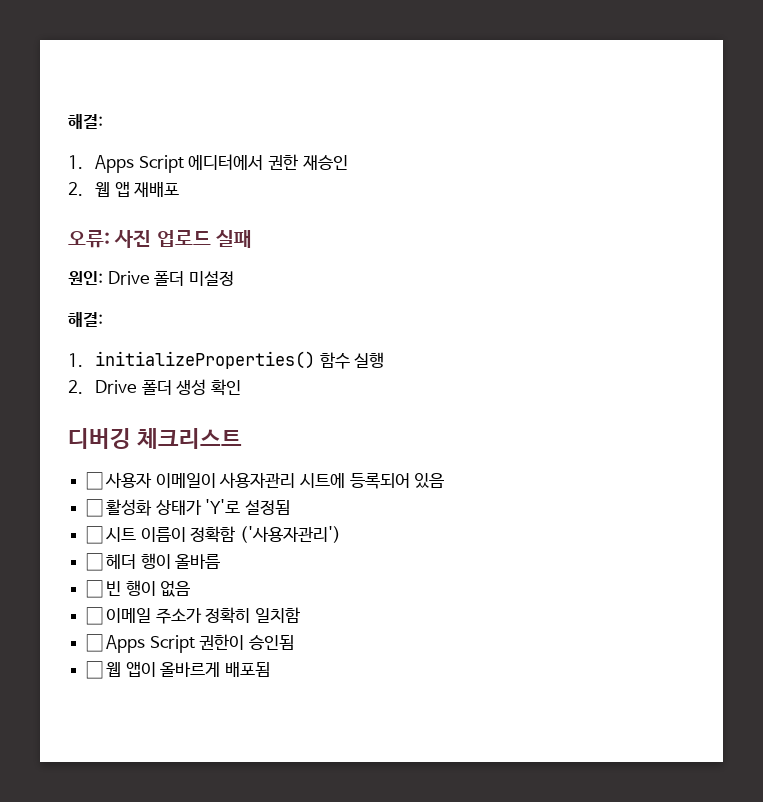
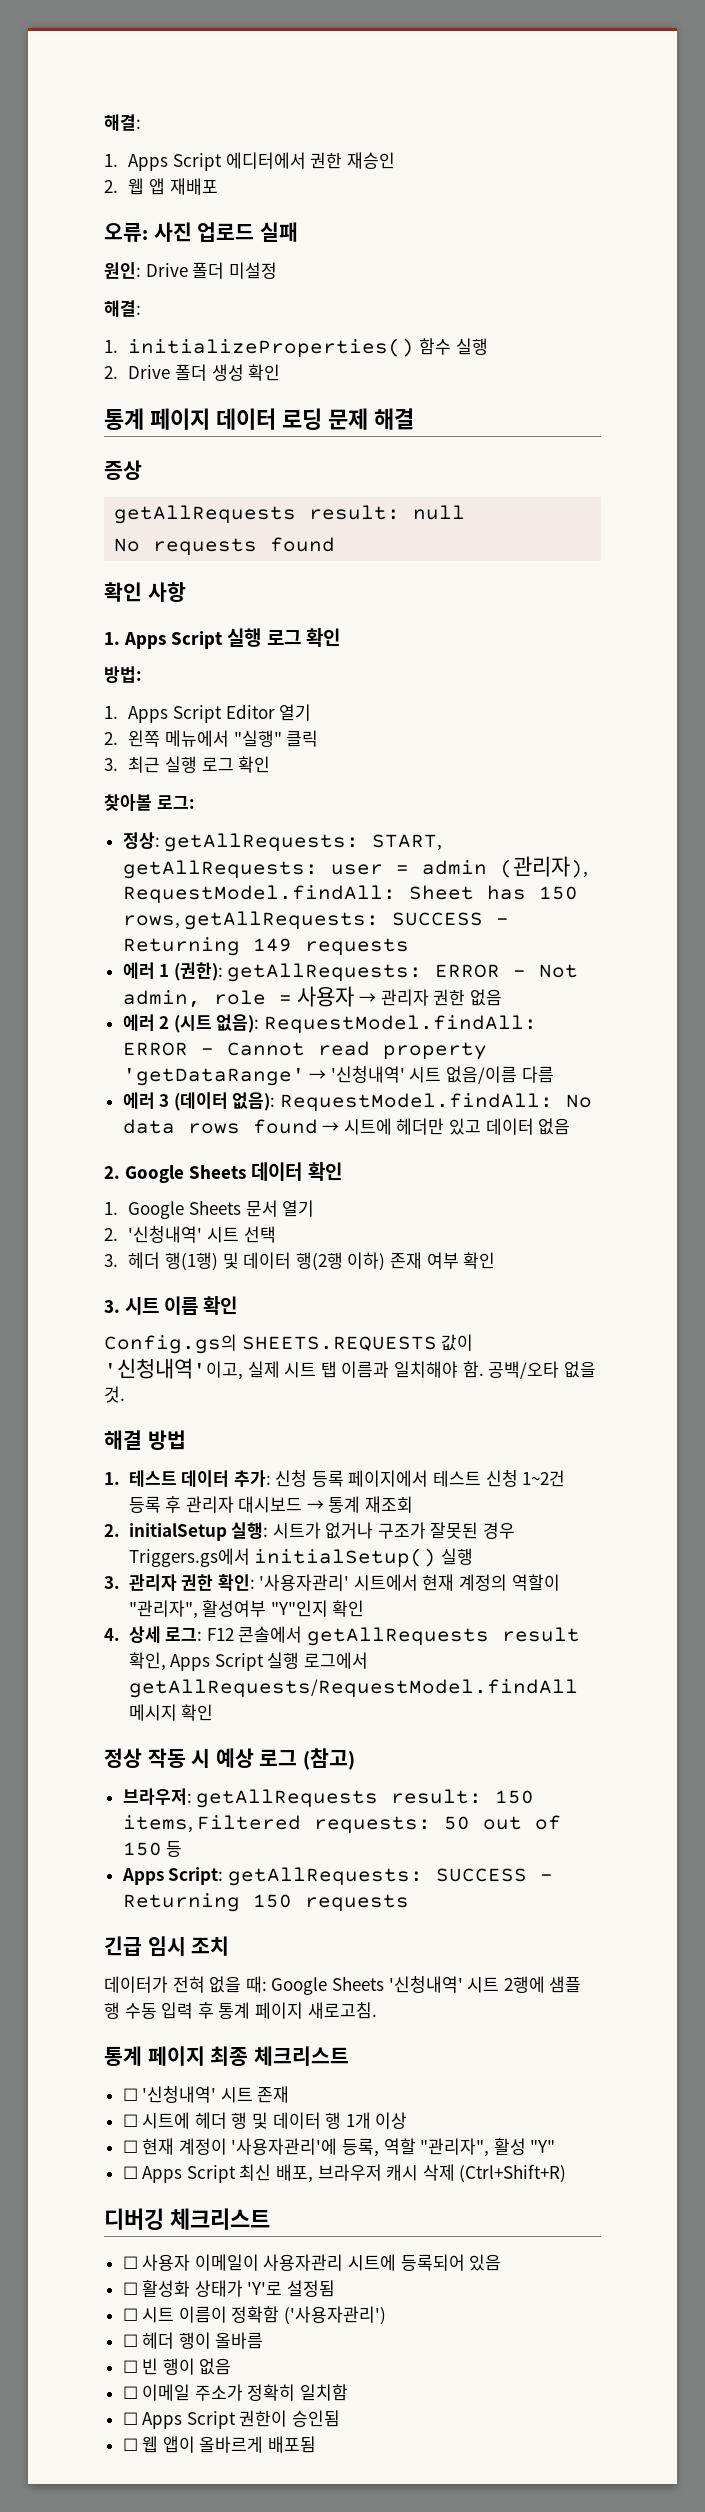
+ 통계 페이지 데이터 로딩 문제 해결
+ 증상
+ getAllRequests result: null
+ No requests found
+ 확인 사항
+ 1. Apps Script 실행 로그 확인
+ 방법:
+ 1. Apps Script Editor 열기
+ 2. 왼쪽 메뉴에서 "실행" 클릭
+ 3. 최근 실행 로그 확인
+ 찾아볼 로그:
+ 정상: getAllRequests: START, getAllRequests: user = admin (관리자), RequestModel.findAll: Sheet has 150 rows, getAllRequests: SUCCESS - Returning 149 requests
+ 에러 1 (권한): getAllRequests: ERROR - Not admin, role = 사용자 → 관리자 권한 없음
+ 에러 2 (시트 없음): RequestModel.findAll: ERROR - Cannot read property 'getDataRange' → '신청내역' 시트 없음/이름 다름
+ 에러 3 (데이터 없음): RequestModel.findAll: No data rows found → 시트에 헤더만 있고 데이터 없음
+ 2. Google Sheets 데이터 확인
+ 1. Google Sheets 문서 열기
+ 2. '신청내역' 시트 선택
+ 3. 헤더 행(1행) 및 데이터 행(2행 이하) 존재 여부 확인
+ 3. 시트 이름 확인
+ Config.gs의 SHEETS.REQUESTS 값이 '신청내역'이고, 실제 시트 탭 이름과 일치해야 함. 공백/오타 없을 것.
+ 해결 방법
+ 1. 테스트 데이터 추가: 신청 등록 페이지에서 테스트 신청 1~2건 등록 후 관리자 대시보드 → 통계 재조회
+ 2. initialSetup 실행: 시트가 없거나 구조가 잘못된 경우 Triggers.gs에서 initialSetup() 실행
+ 3. 관리자 권한 확인: '사용자관리' 시트에서 현재 계정의 역할이 "관리자", 활성여부 "Y"인지 확인
+ 4. 상세 로그: F12 콘솔에서 getAllRequests result 확인, Apps Script 실행 로그에서 getAllRequests/RequestModel.findAll 메시지 확인
+ 정상 작동 시 예상 로그 (참고)
+ 브라우저: getAllRequests result: 150 items, Filtered requests: 50 out of 150 등
+ Apps Script: getAllRequests: SUCCESS - Returning 150 requests
+ 긴급 임시 조치
+ 데이터가 전혀 없을 때: Google Sheets '신청내역' 시트 2행에 샘플 행 수동 입력 후 통계 페이지 새로고침.
+ 통계 페이지 최종 체크리스트
+ ☐ '신청내역' 시트 존재
+ ☐ 시트에 헤더 행 및 데이터 행 1개 이상
+ ☐ 현재 계정이 '사용자관리'에 등록, 역할 "관리자", 활성 "Y"
+ ☐ Apps Script 최신 배포, 브라우저 캐시 삭제 (Ctrl+Shift+R)

